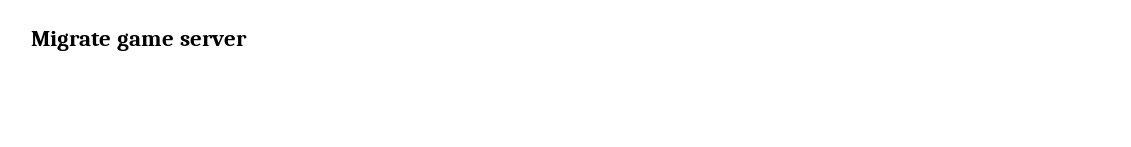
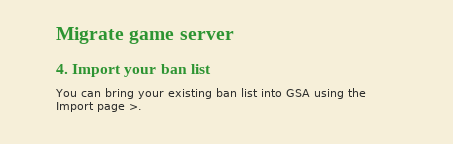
+ 4. Import your ban list
+ You can bring your existing ban list into GSA using the Import page >.

